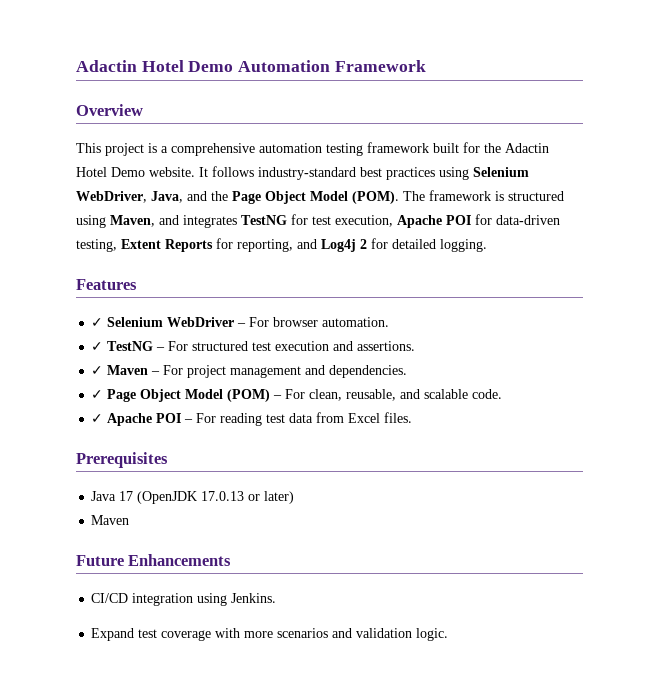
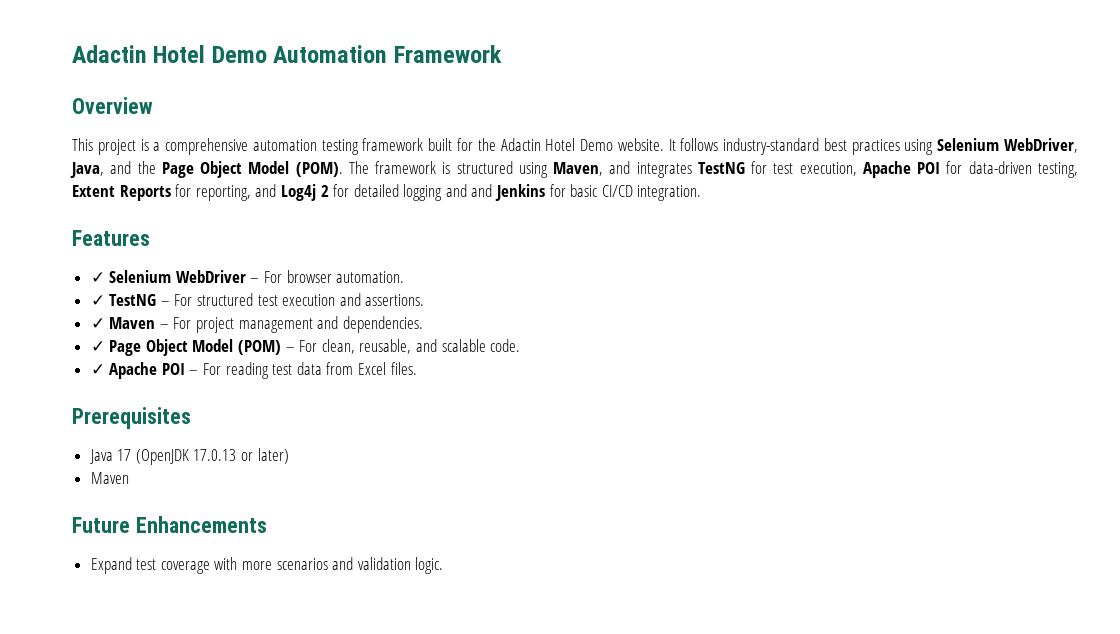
- The framework is structured using Maven, and integrates TestNG for test execution, Apache POI for data-driven testing, Extent Reports for reporting, and Log4j 2 for detailed logging.
+ The framework is structured using Maven, and integrates TestNG for test execution, Apache POI for data-driven testing, Extent Reports for reporting, and Log4j 2 for detailed logging and and Jenkins for basic CI/CD integration.
- CI/CD integration using Jenkins.

